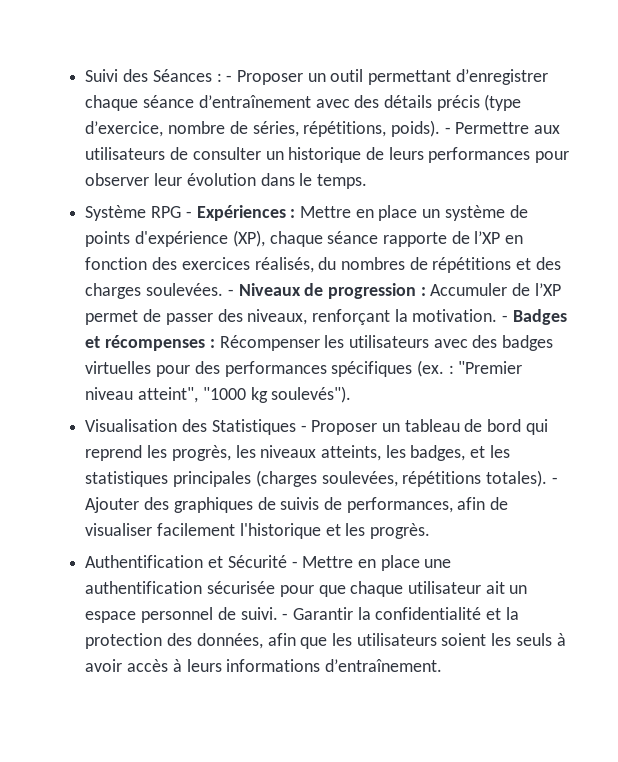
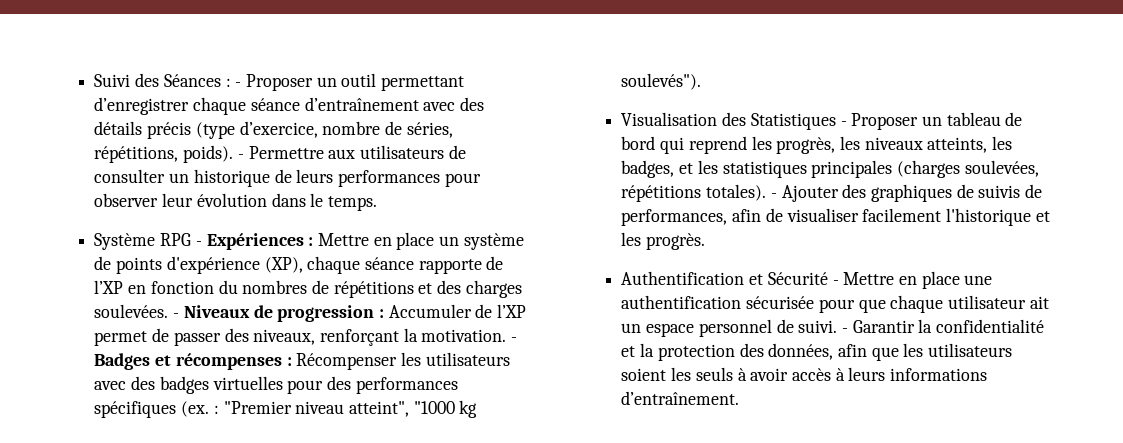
- Système RPG - Expériences : Mettre en place un système de points d'expérience (XP), chaque séance rapporte de l’XP en fonction des exercices réalisés, du nombres de répétitions et des charges soulevées.
+ Système RPG - Expériences : Mettre en place un système de points d'expérience (XP), chaque séance rapporte de l’XP en fonction du nombres de répétitions et des charges soulevées.

